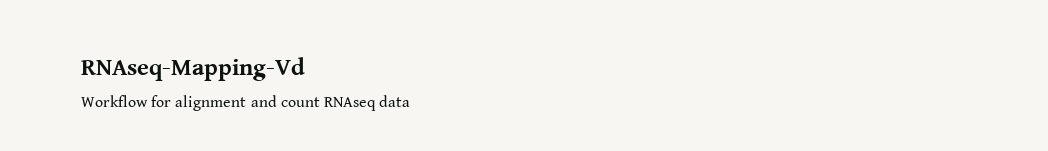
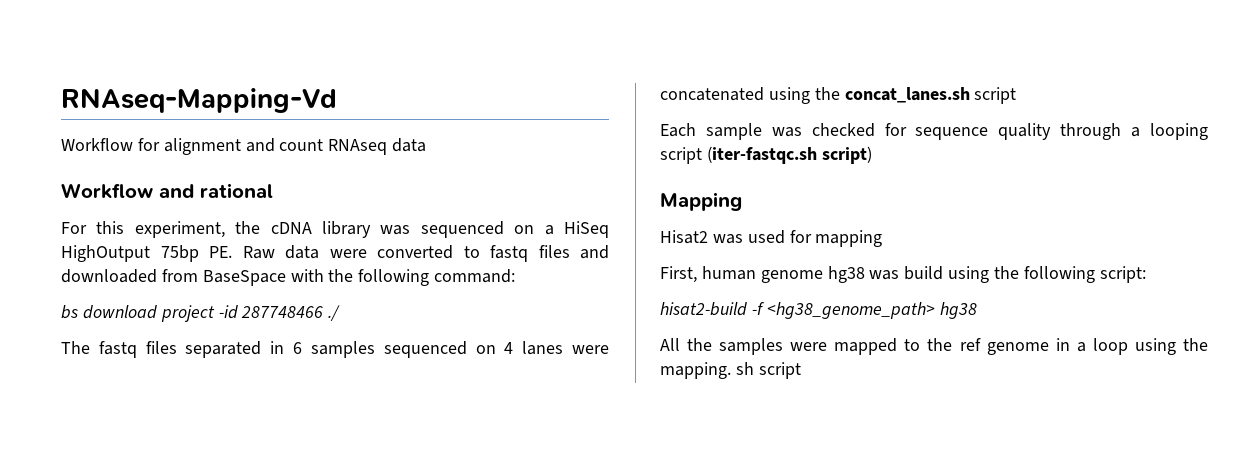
+ Workflow and rational
+ For this experiment, the cDNA library was sequenced on a HiSeq HighOutput 75bp PE. Raw data were converted to fastq files and downloaded from BaseSpace with the following command:
+ bs download project -id 287748466 ./
+ The fastq files separated in 6 samples sequenced on 4 lanes were concatenated using the concat_lanes.sh script
+ Each sample was checked for sequence quality through a looping script (iter-fastqc.sh script)
+ Mapping
+ Hisat2 was used for mapping
+ First, human genome hg38 was build using the following script:
+ hisat2-build -f <hg38_genome_path> hg38
+ All the samples were mapped to the ref genome in a loop using the mapping. sh script

